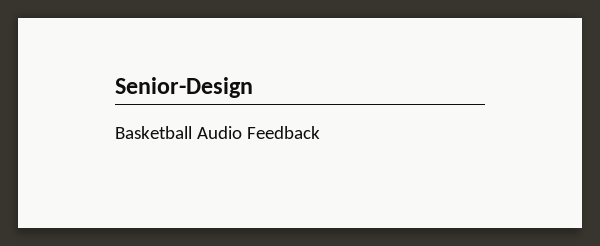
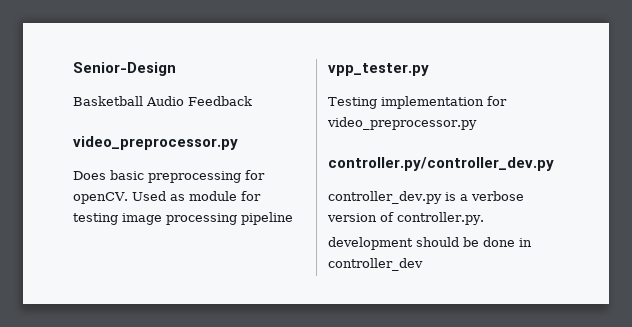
  Basketball Audio Feedback
+ video_preprocessor.py
+ Does basic preprocessing for openCV. Used as module for testing image processing pipeline
+ vpp_tester.py
+ Testing implementation for video_preprocessor.py
+ controller.py/controller_dev.py
+ controller_dev.py is a verbose version of controller.py.
+ development should be done in controller_dev

